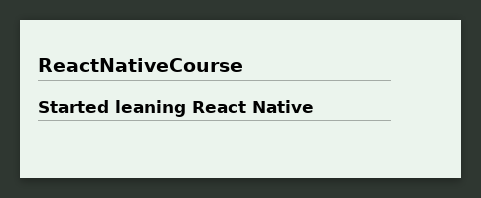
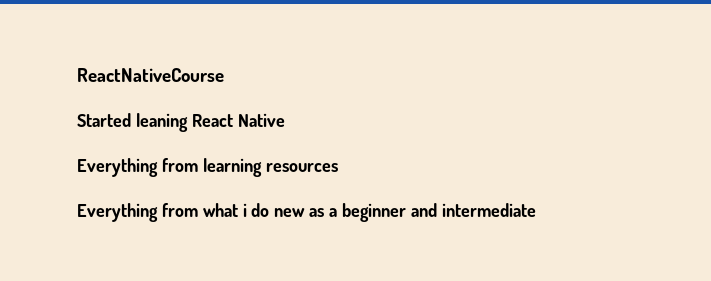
+ Everything from learning resources
+ Everything from what i do new as a beginner and intermediate

